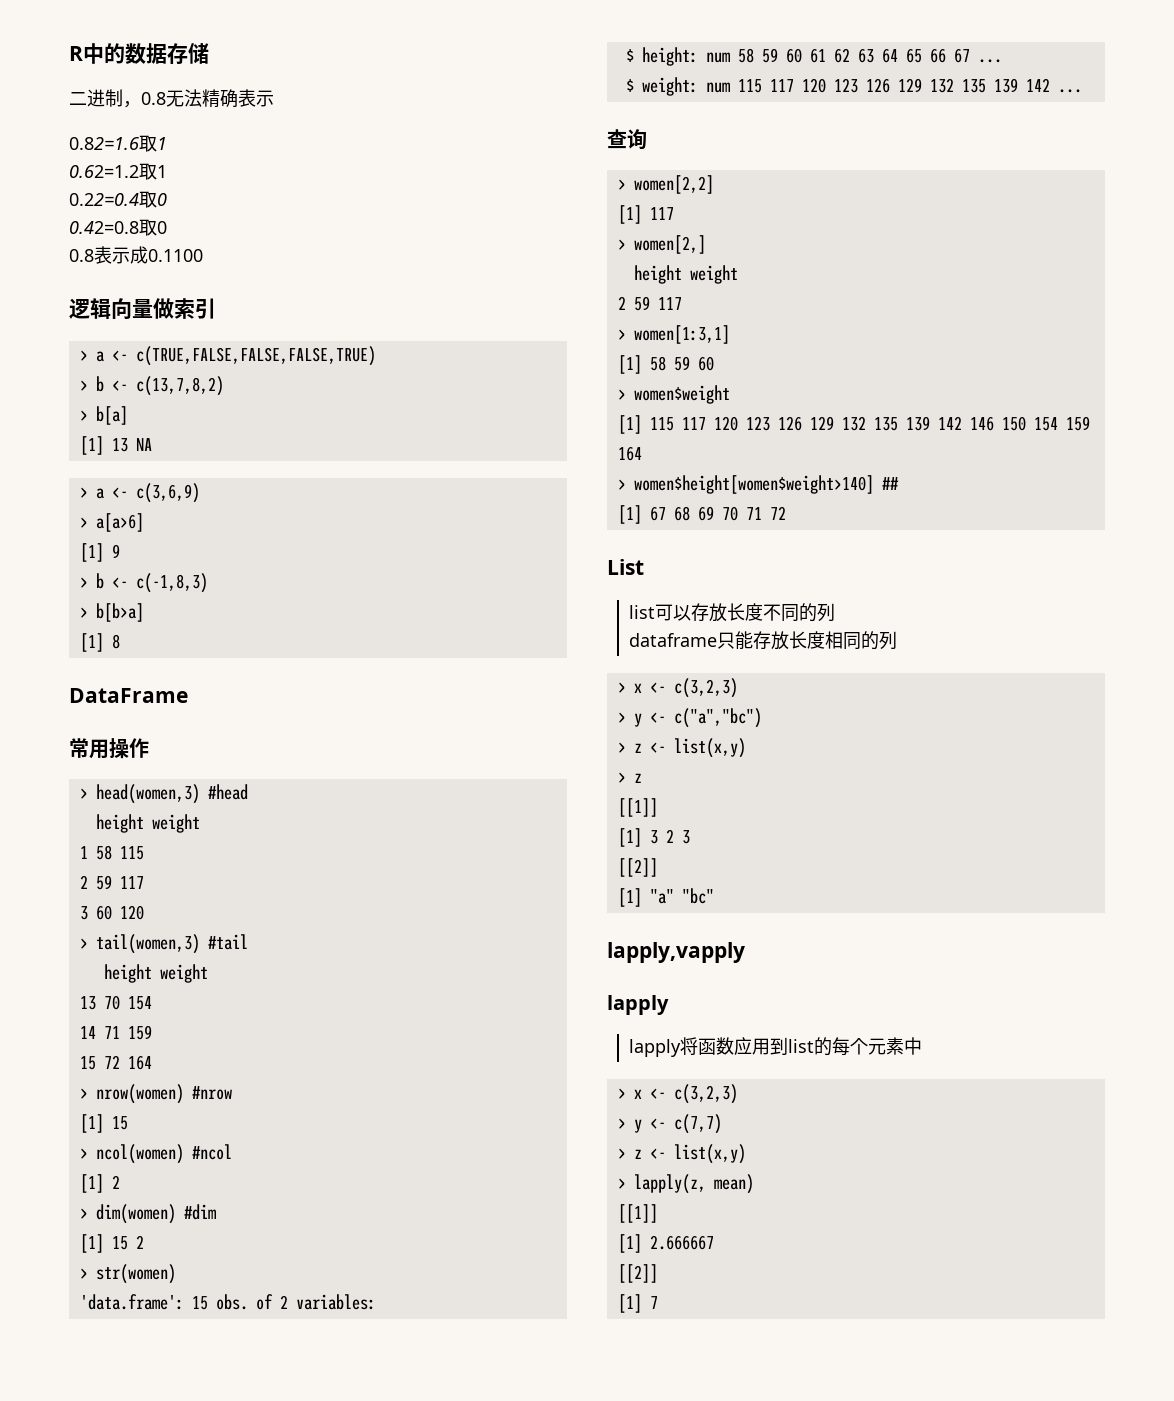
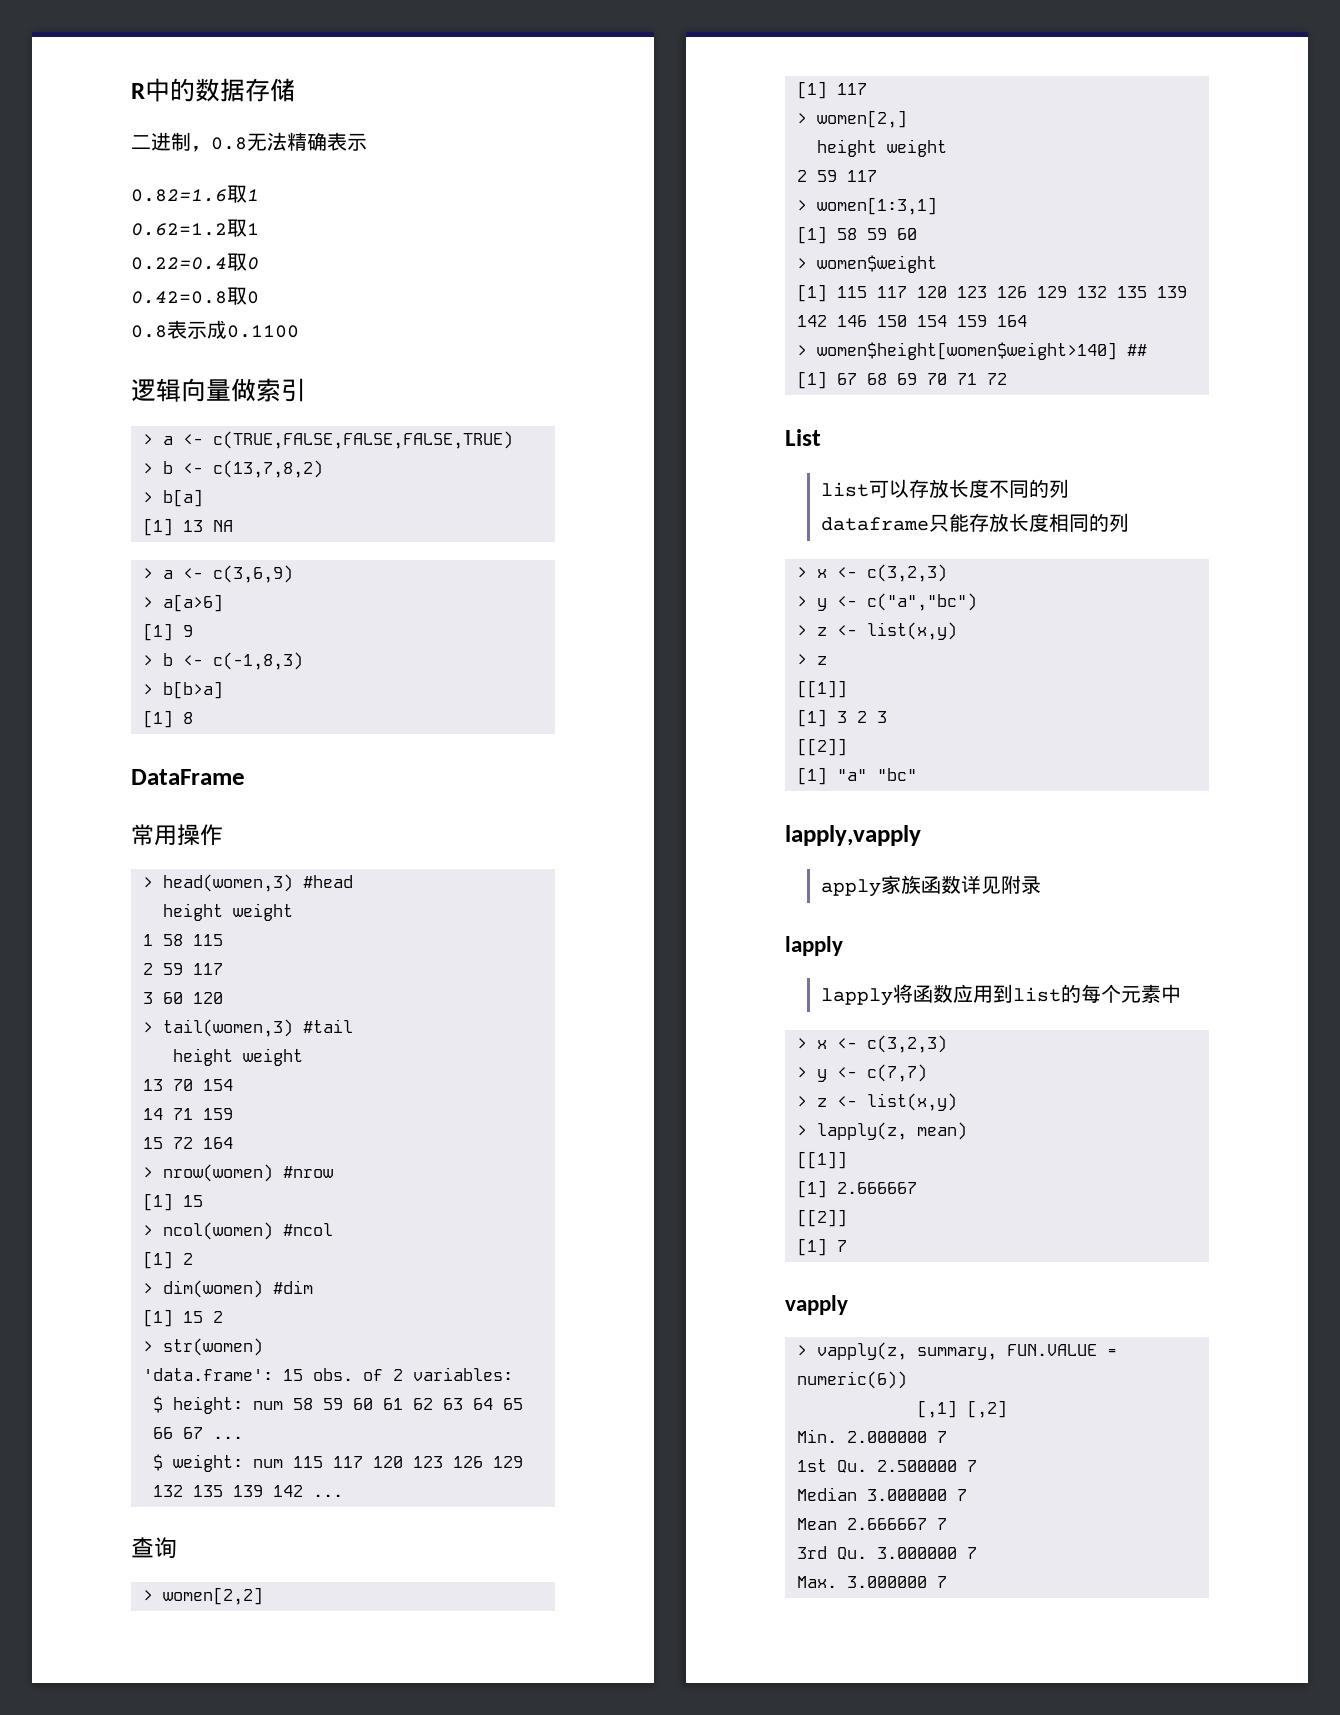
+ apply家族函数详见附录
+ vapply
+ > vapply(z, summary, FUN.VALUE = numeric(6))
+ [,1] [,2]
+ Min. 2.000000 7
+ 1st Qu. 2.500000 7
+ Median 3.000000 7
+ Mean 2.666667 7
+ 3rd Qu. 3.000000 7
+ Max. 3.000000 7

